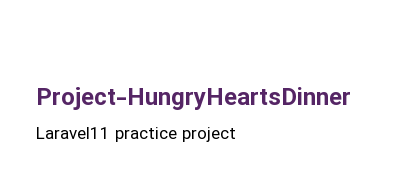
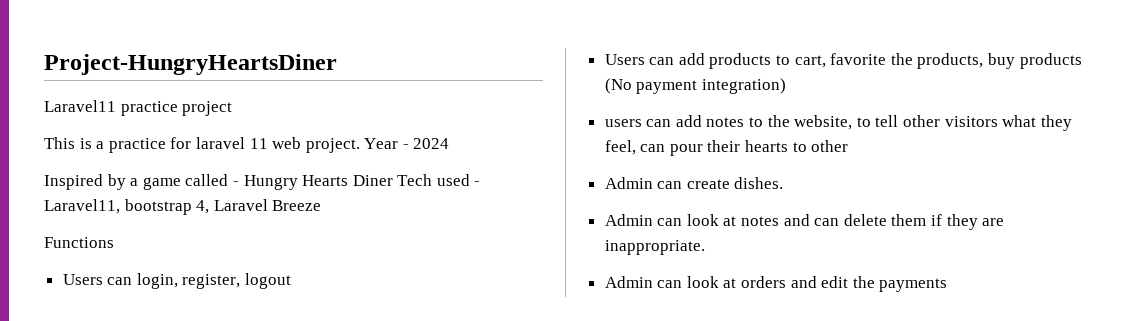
- Project-HungryHeartsDinner
+ Project-HungryHeartsDiner
+ This is a practice for laravel 11 web project. Year - 2024
+ Inspired by a game called - Hungry Hearts Diner Tech used - Laravel11, bootstrap 4, Laravel Breeze
+ Functions
+ Users can login, register, logout
+ Users can add products to cart, favorite the products, buy products (No payment integration)
+ users can add notes to the website, to tell other visitors what they feel, can pour their hearts to other
+ Admin can create dishes.
+ Admin can look at notes and can delete them if they are inappropriate.
+ Admin can look at orders and edit the payments

